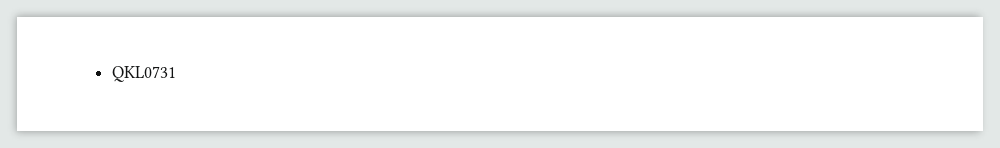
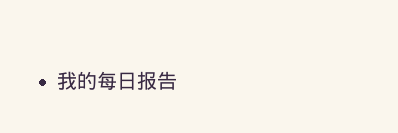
- QKL0731
+ 我的每日报告

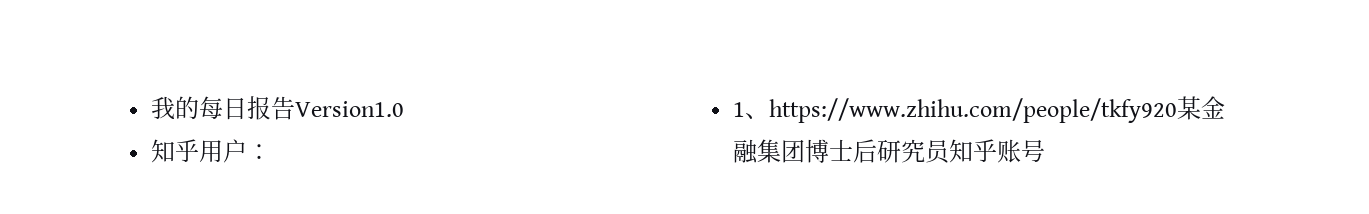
- 我的每日报告
+ 我的每日报告Version1.0
+ 知乎用户：
+ 1、https://www.zhihu.com/people/tkfy920某金融集团博士后研究员知乎账号

